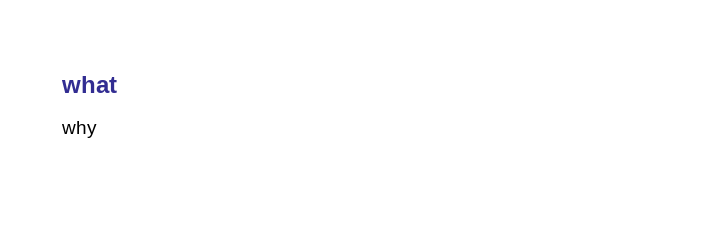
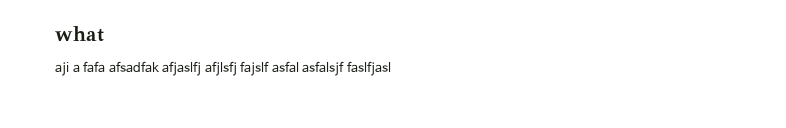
- why
+ aji a fafa afsadfak afjaslfj afjlsfj fajslf asfal asfalsjf faslfjasl

